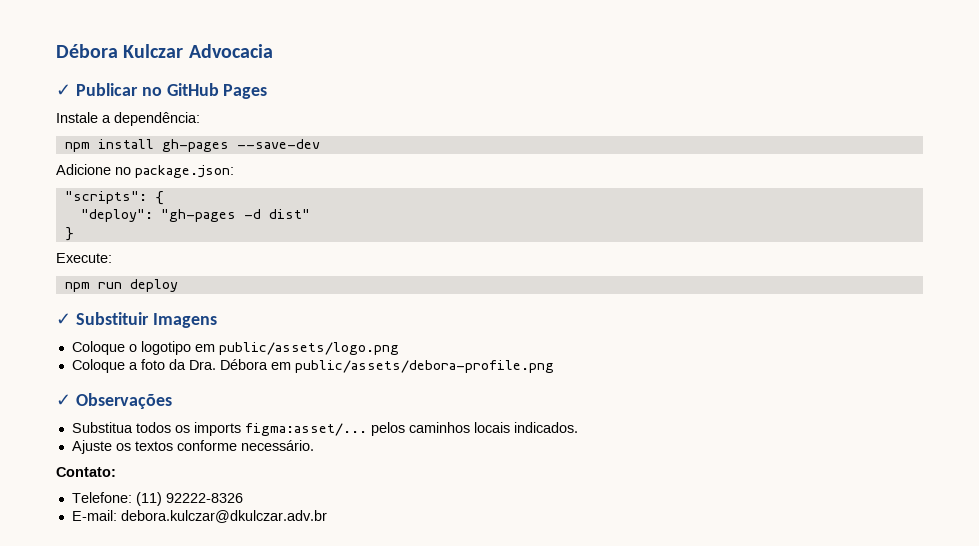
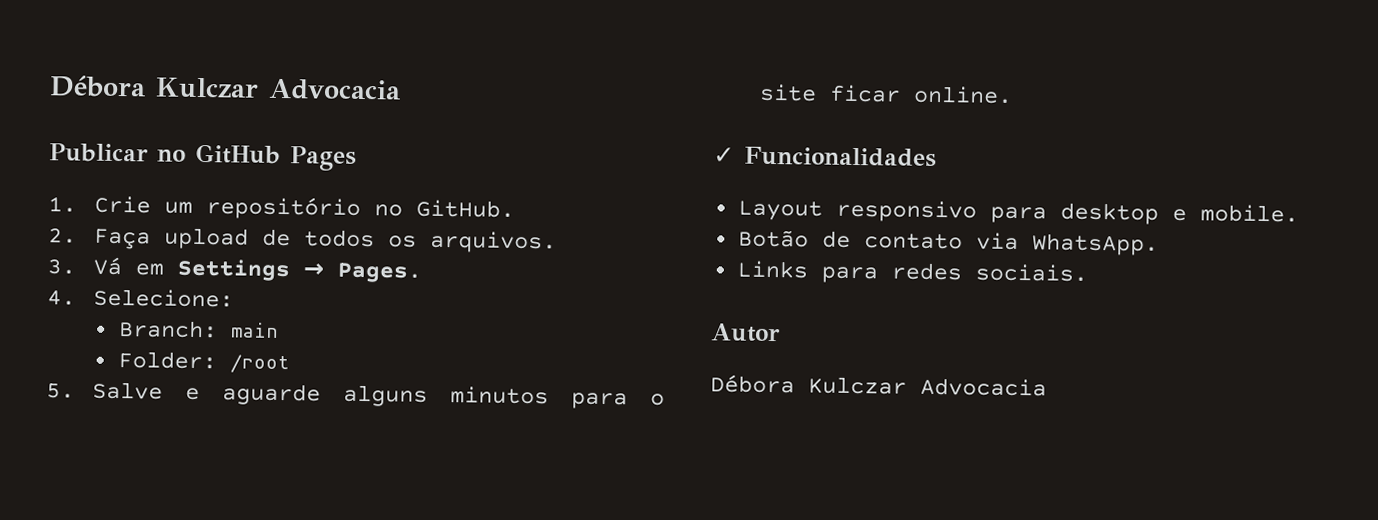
- ✓ Publicar no GitHub Pages
+ Publicar no GitHub Pages
- Instale a dependência:
- npm install gh-pages --save-dev
- Adicione no package.json:
- "scripts": {
- "deploy": "gh-pages -d dist"
- }
- Execute:
- npm run deploy
- ✓ Substituir Imagens
- Coloque o logotipo em public/assets/logo.png
- Coloque a foto da Dra. Débora em public/assets/debora-profile.png
- ✓ Observações
- Substitua todos os imports figma:asset/... pelos caminhos locais indicados.
- Ajuste os textos conforme necessário.
- Contato:
- Telefone: (11) 92222-8326
- E-mail: debora.kulczar@dkulczar.adv.br
+ 1. Crie um repositório no GitHub.
+ 2. Faça upload de todos os arquivos.
+ 3. Vá em Settings → Pages.
+ 4. Selecione:
+ Branch: main
+ Folder: /root
+ 5. Salve e aguarde alguns minutos para o site ficar online.
+ ✓ Funcionalidades
+ Layout responsivo para desktop e mobile.
+ Botão de contato via WhatsApp.
+ Links para redes sociais.
+ Autor
+ Débora Kulczar Advocacia

